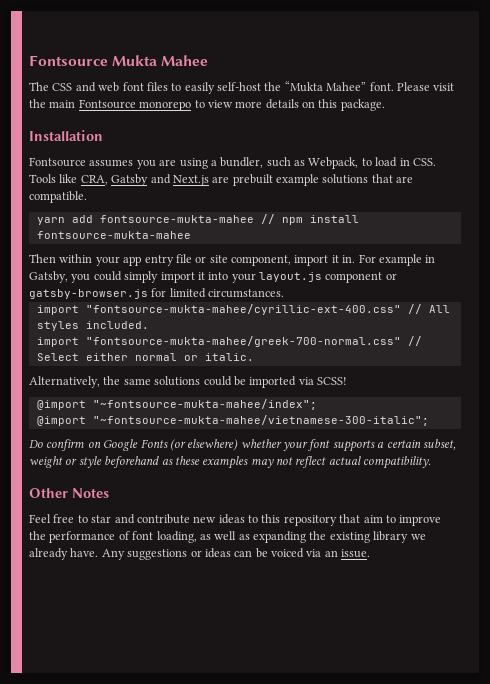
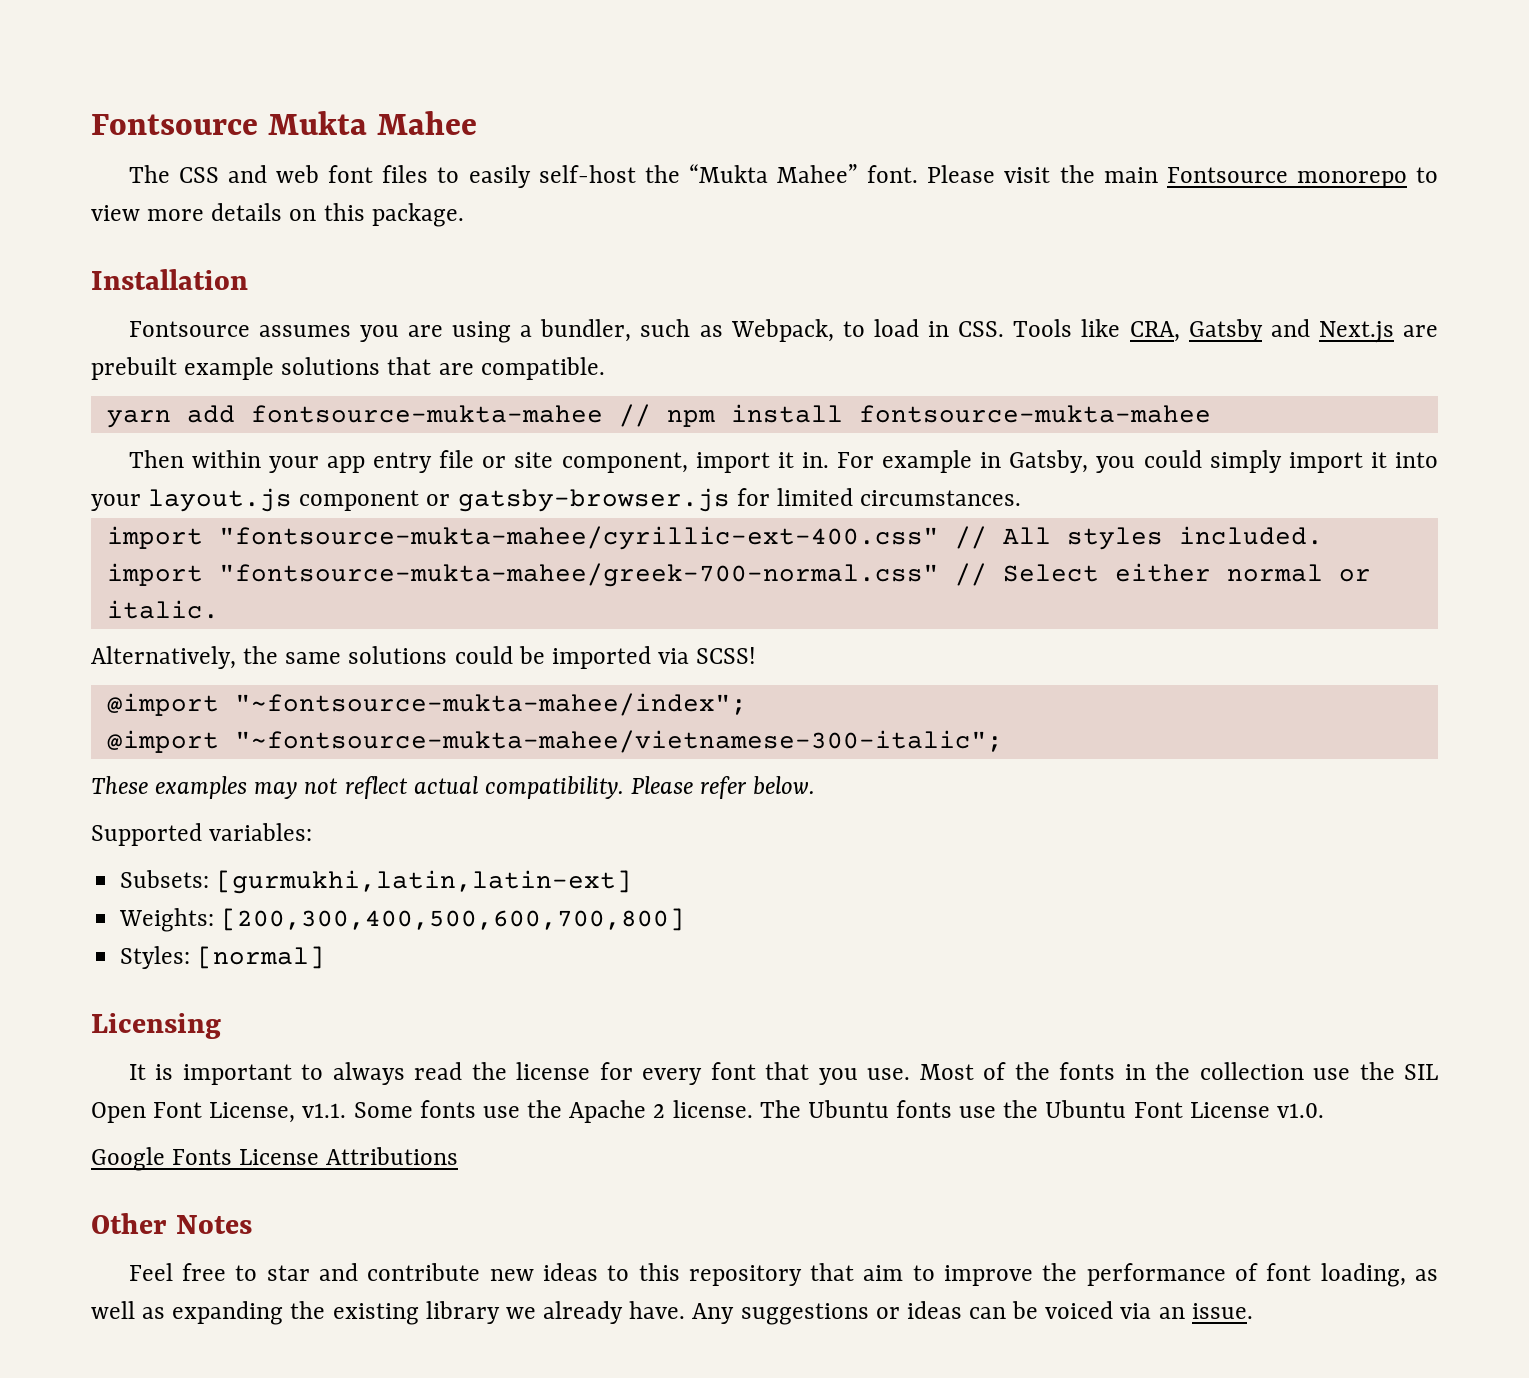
- Do confirm on Google Fonts (or elsewhere) whether your font supports a certain subset, weight or style beforehand as these examples may not reflect actual compatibility.
+ These examples may not reflect actual compatibility. Please refer below.
+ Supported variables:
+ Subsets: [gurmukhi,latin,latin-ext]
+ Weights: [200,300,400,500,600,700,800]
+ Styles: [normal]
+ Licensing
+ It is important to always read the license for every font that you use. Most of the fonts in the collection use the SIL Open Font License, v1.1. Some fonts use the Apache 2 license. The Ubuntu fonts use the Ubuntu Font License v1.0.
+ Google Fonts License Attributions

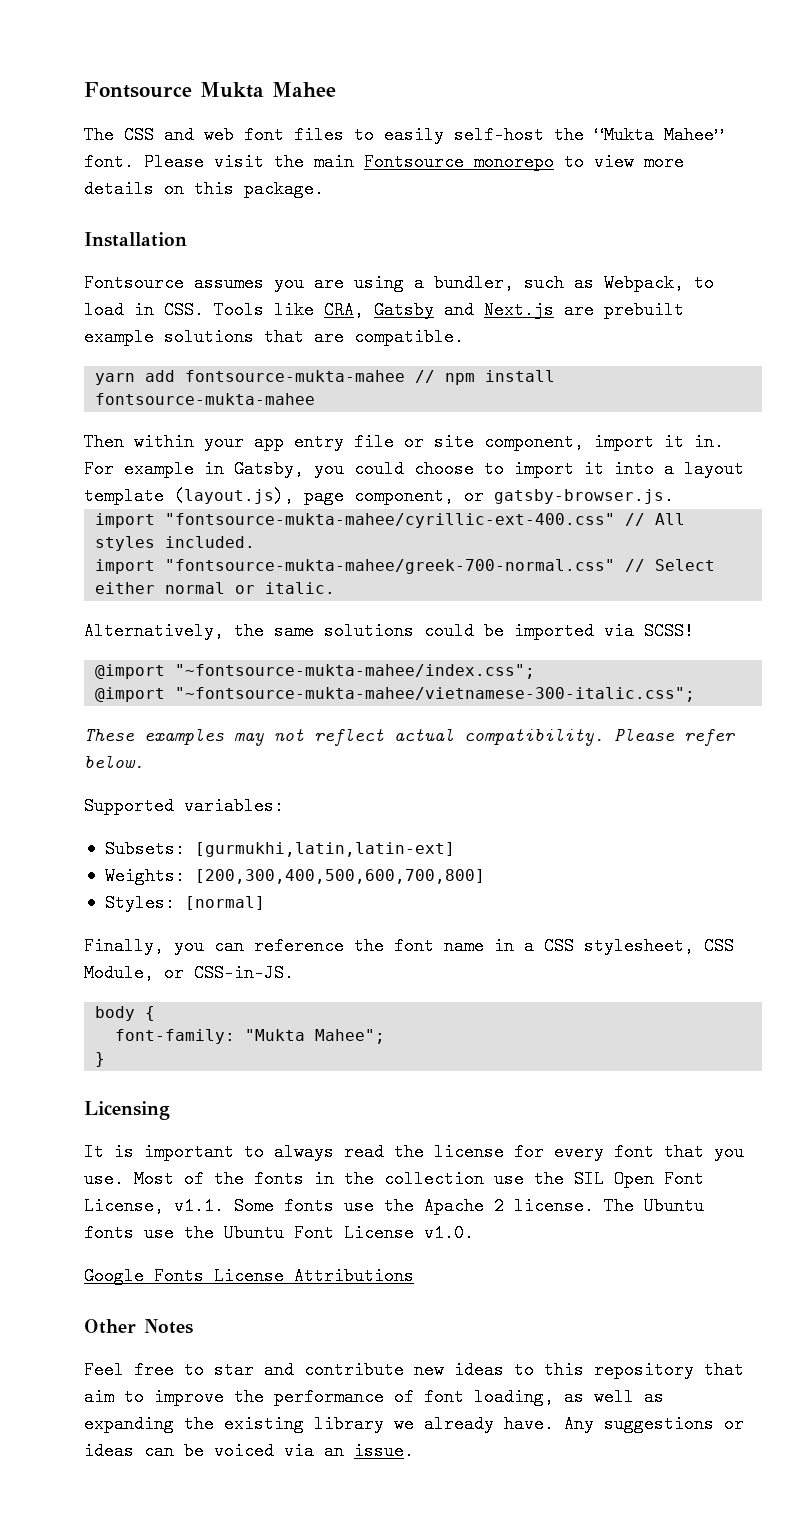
- For example in Gatsby, you could simply import it into your layout.js component or gatsby-browser.js for limited circumstances.
+ For example in Gatsby, you could choose to import it into a layout template (layout.js), page component, or gatsby-browser.js.
- @import "~fontsource-mukta-mahee/index";
- @import "~fontsource-mukta-mahee/vietnamese-300-italic";
+ @import "~fontsource-mukta-mahee/index.css";
+ @import "~fontsource-mukta-mahee/vietnamese-300-italic.css";
+ Finally, you can reference the font name in a CSS stylesheet, CSS Module, or CSS-in-JS.
+ body {
+ font-family: "Mukta Mahee";
+ }

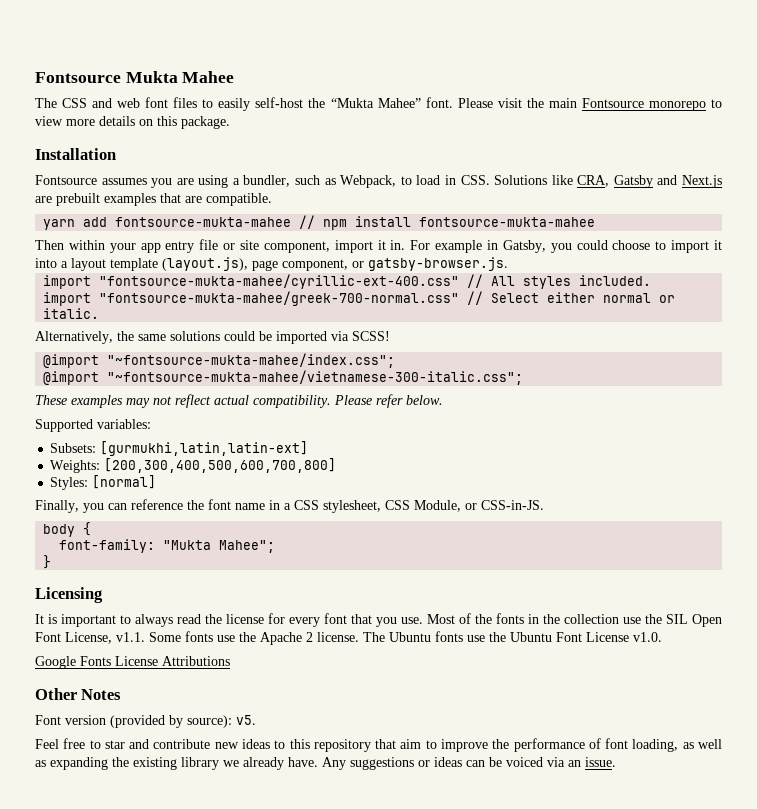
- Fontsource assumes you are using a bundler, such as Webpack, to load in CSS. Tools like CRA, Gatsby and Next.js are prebuilt example solutions that are compatible.
+ Fontsource assumes you are using a bundler, such as Webpack, to load in CSS. Solutions like CRA, Gatsby and Next.js are prebuilt examples that are compatible.
+ Font version (provided by source): v5.

